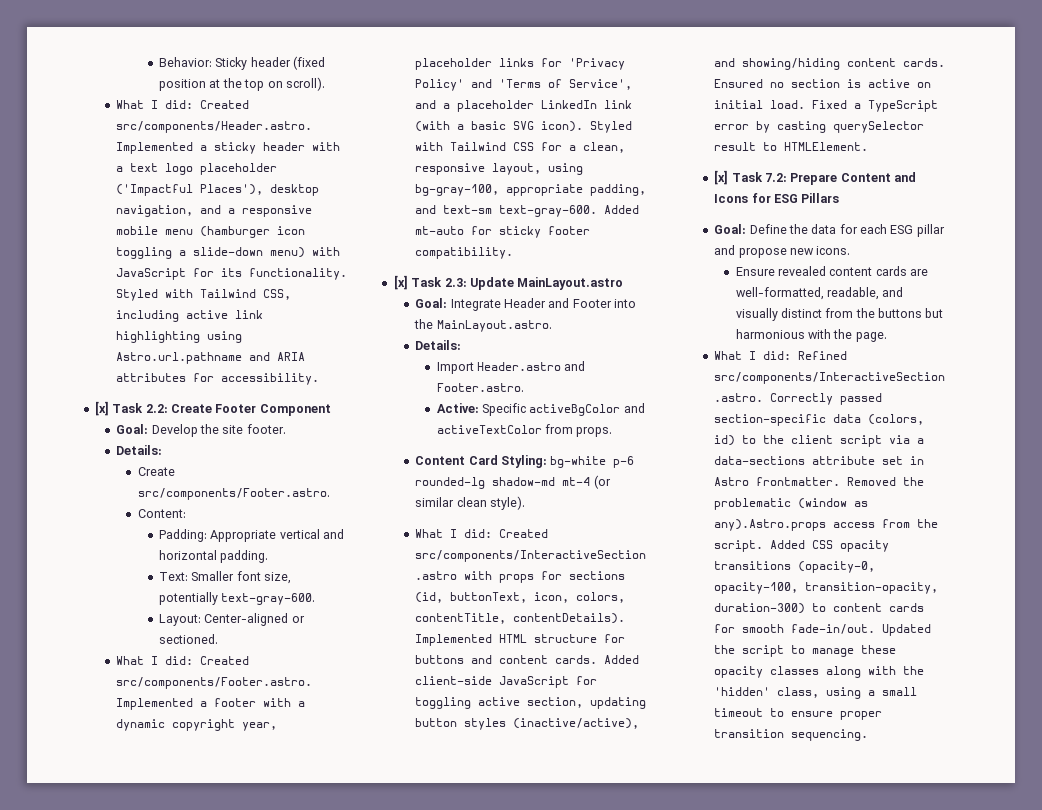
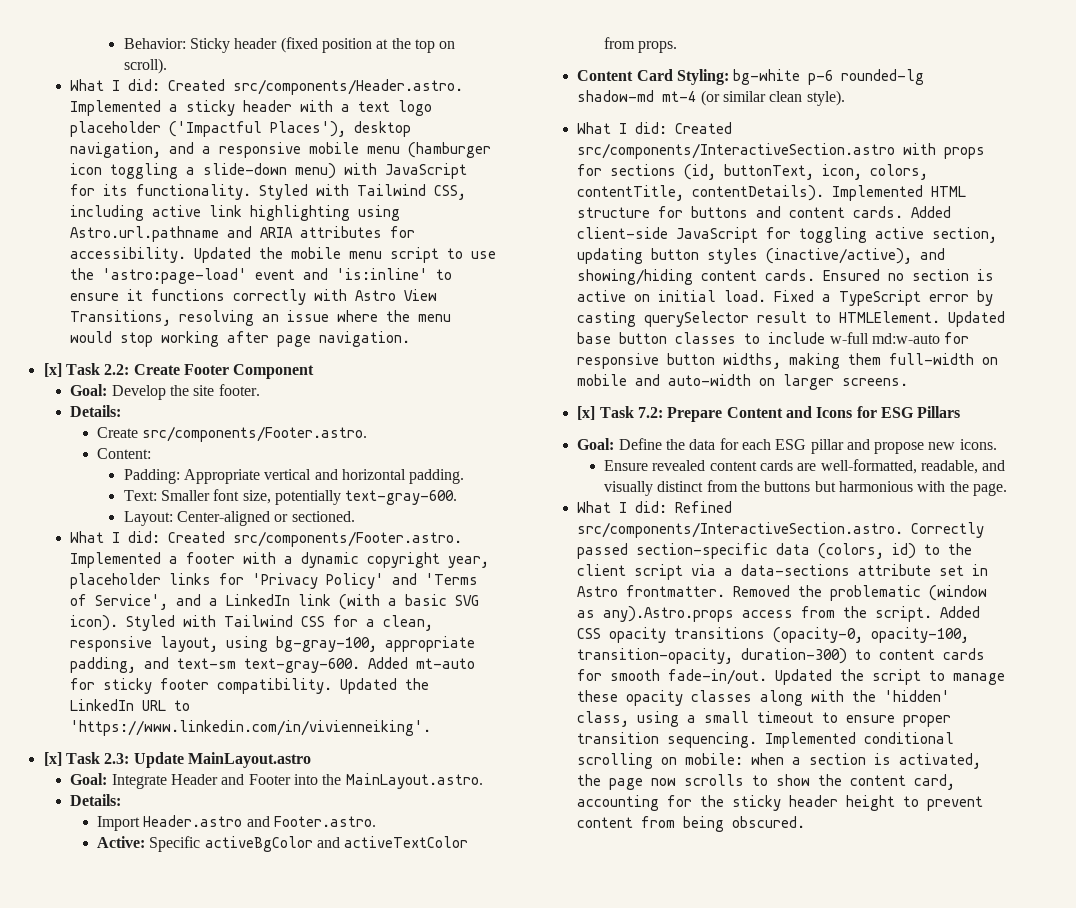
+ Updated the mobile menu script to use the 'astro:page-load' event and 'is:inline' to ensure it functions correctly with Astro View Transitions, resolving an issue where the menu would stop working after page navigation.
- What I did: Created src/components/Footer.astro. Implemented a footer with a dynamic copyright year, placeholder links for 'Privacy Policy' and 'Terms of Service', and a placeholder LinkedIn link (with a basic SVG icon).
+ What I did: Created src/components/Footer.astro. Implemented a footer with a dynamic copyright year, placeholder links for 'Privacy Policy' and 'Terms of Service', and a LinkedIn link (with a basic SVG icon).
+ Updated the LinkedIn URL to 'https://www.linkedin.com/in/vivienneiking'.
+ Updated base button classes to include w-full md:w-auto for responsive button widths, making them full-width on mobile and auto-width on larger screens.
+ Implemented conditional scrolling on mobile: when a section is activated, the page now scrolls to show the content card, accounting for the sticky header height to prevent content from being obscured.

